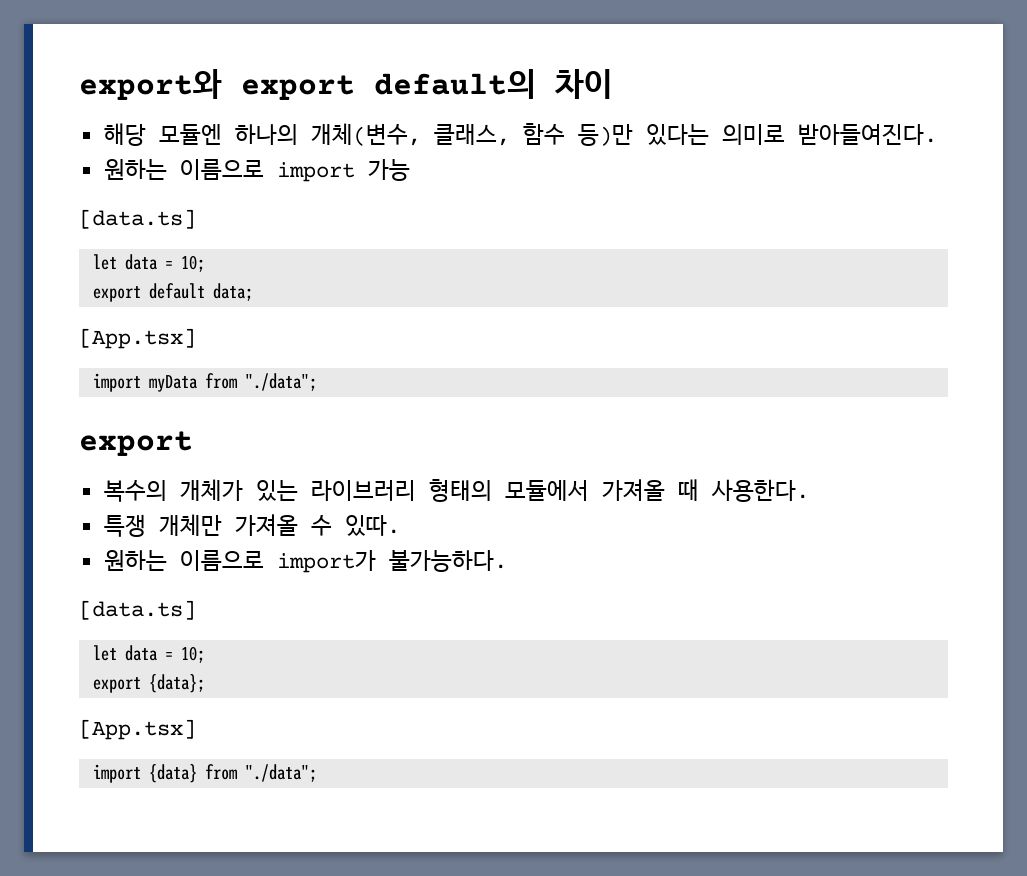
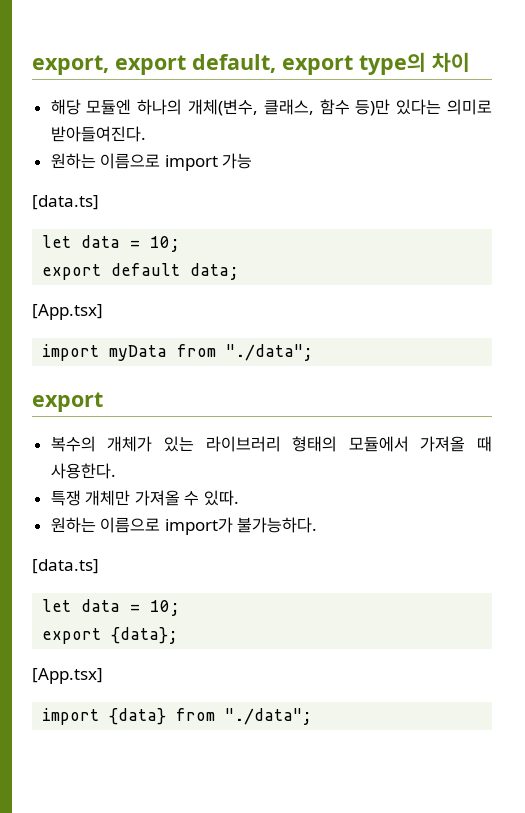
- export와 export default의 차이
+ export, export default, export type의 차이

